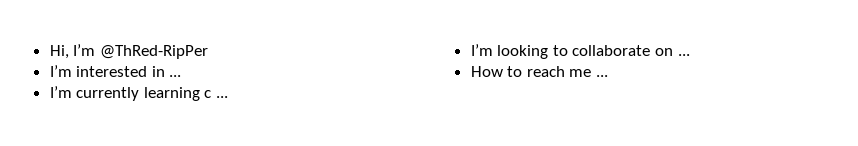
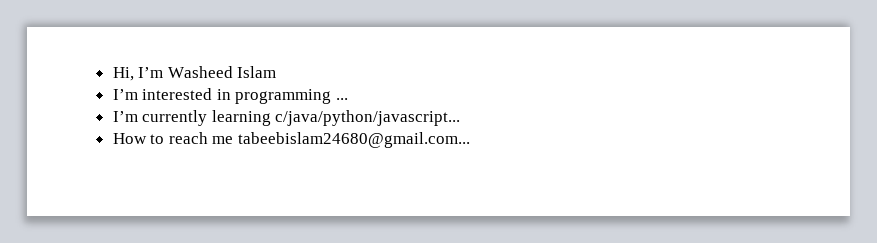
- Hi, I’m @ThRed-RipPer
+ Hi, I’m Washeed Islam
- I’m interested in ...
+ I’m interested in programming ...
- I’m currently learning c ...
- I’m looking to collaborate on ...
+ I’m currently learning c/java/python/javascript...
- How to reach me ...
+ How to reach me tabeebislam24680@gmail.com...

